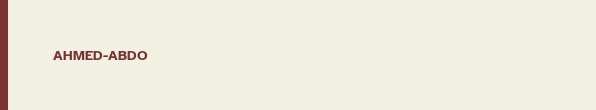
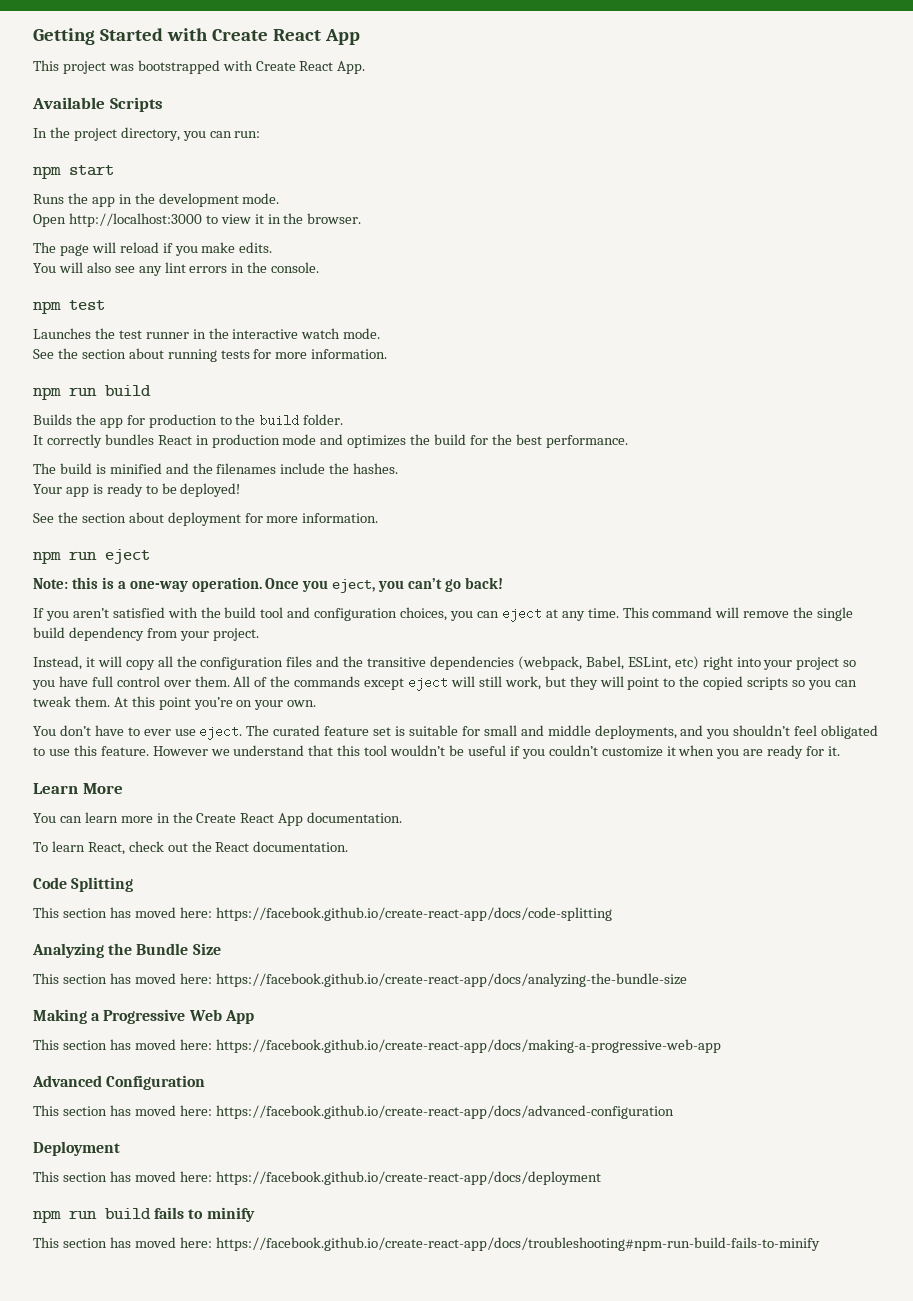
- AHMED-ABDO
+ Getting Started with Create React App
+ This project was bootstrapped with Create React App.
+ Available Scripts
+ In the project directory, you can run:
+ npm start
+ Runs the app in the development mode.
+ Open http://localhost:3000 to view it in the browser.
+ The page will reload if you make edits.
+ You will also see any lint errors in the console.
+ npm test
+ Launches the test runner in the interactive watch mode.
+ See the section about running tests for more information.
+ npm run build
+ Builds the app for production to the build folder.
+ It correctly bundles React in production mode and optimizes the build for the best performance.
+ The build is minified and the filenames include the hashes.
+ Your app is ready to be deployed!
+ See the section about deployment for more information.
+ npm run eject
+ Note: this is a one-way operation. Once you eject, you can’t go back!
+ If you aren’t satisfied with the build tool and configuration choices, you can eject at any time. This command will remove the single build dependency from your project.
+ Instead, it will copy all the configuration files and the transitive dependencies (webpack, Babel, ESLint, etc) right into your project so you have full control over them. All of the commands except eject will still work, but they will point to the copied scripts so you can tweak them. At this point you’re on your own.
+ You don’t have to ever use eject. The curated feature set is suitable for small and middle deployments, and you shouldn’t feel obligated to use this feature. However we understand that this tool wouldn’t be useful if you couldn’t customize it when you are ready for it.
+ Learn More
+ You can learn more in the Create React App documentation.
+ To learn React, check out the React documentation.
+ Code Splitting
+ This section has moved here: https://facebook.github.io/create-react-app/docs/code-splitting
+ Analyzing the Bundle Size
+ This section has moved here: https://facebook.github.io/create-react-app/docs/analyzing-the-bundle-size
+ Making a Progressive Web App
+ This section has moved here: https://facebook.github.io/create-react-app/docs/making-a-progressive-web-app
+ Advanced Configuration
+ This section has moved here: https://facebook.github.io/create-react-app/docs/advanced-configuration
+ Deployment
+ This section has moved here: https://facebook.github.io/create-react-app/docs/deployment
+ npm run build fails to minify
+ This section has moved here: https://facebook.github.io/create-react-app/docs/troubleshooting#npm-run-build-fails-to-minify

